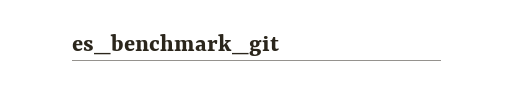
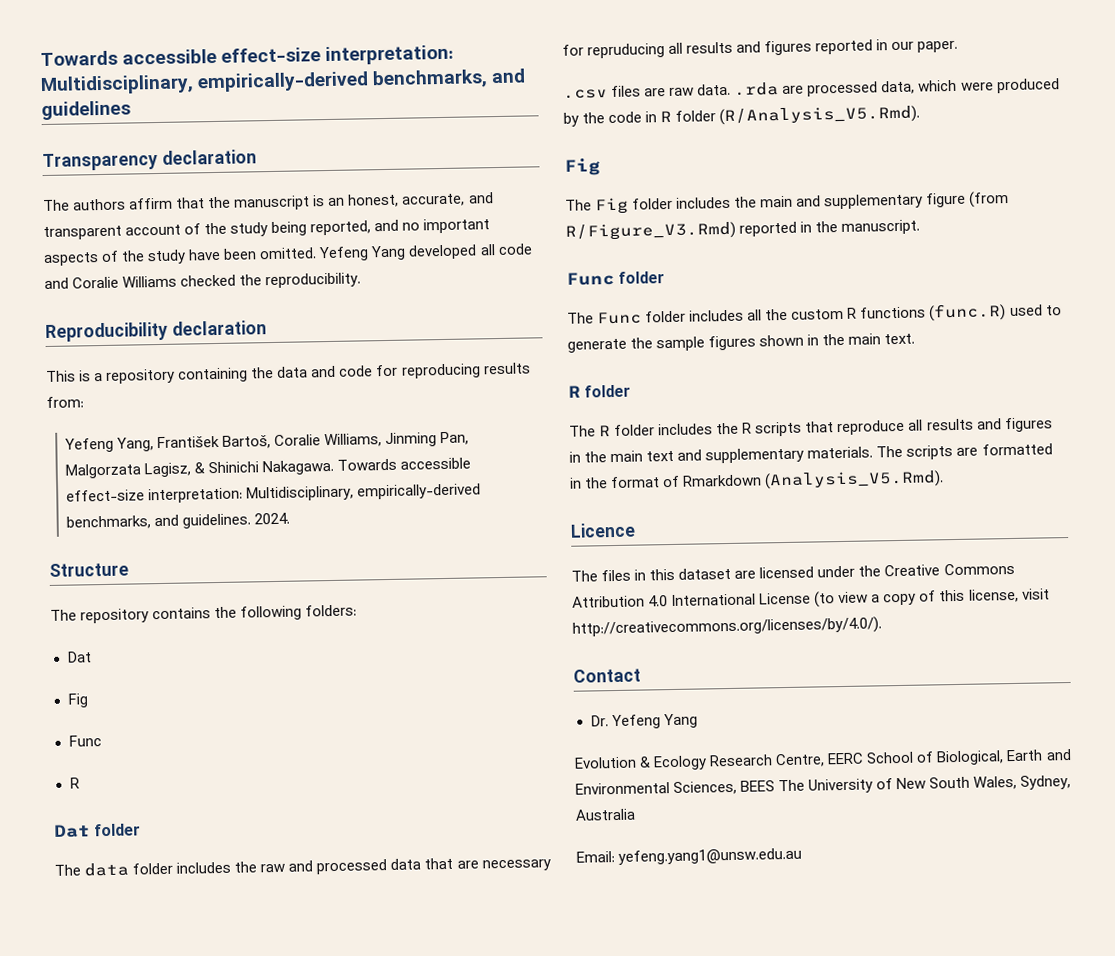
- es_benchmark_git
+ Towards accessible effect-size interpretation: Multidisciplinary, empirically-derived benchmarks, and guidelines
+ Transparency declaration
+ The authors affirm that the manuscript is an honest, accurate, and transparent account of the study being reported, and no important aspects of the study have been omitted. Yefeng Yang developed all code and Coralie Williams checked the reproducibility.
+ Reproducibility declaration
+ This is a repository containing the data and code for reproducing results from:
+ Yefeng Yang, František Bartoš, Coralie Williams, Jinming Pan, Malgorzata Lagisz, & Shinichi Nakagawa. Towards accessible effect-size interpretation: Multidisciplinary, empirically-derived benchmarks, and guidelines. 2024.
+ Structure
+ The repository contains the following folders:
+ Dat
+ Fig
+ Func
+ R
+ Dat folder
+ The data folder includes the raw and processed data that are necessary for repruducing all results and figures reported in our paper.
+ .csv files are raw data. .rda are processed data, which were produced by the code in R folder (R/Analysis_V5.Rmd).
+ Fig
+ The Fig folder includes the main and supplementary figure (from R/Figure_V3.Rmd) reported in the manuscript.
+ Func folder
+ The Func folder includes all the custom R functions (func.R) used to generate the sample figures shown in the main text.
+ R folder
+ The R folder includes the R scripts that reproduce all results and figures in the main text and supplementary materials. The scripts are formatted in the format of Rmarkdown (Analysis_V5.Rmd).
+ Licence
+ The files in this dataset are licensed under the Creative Commons Attribution 4.0 International License (to view a copy of this license, visit http://creativecommons.org/licenses/by/4.0/).
+ Contact
+ Dr. Yefeng Yang
+ Evolution & Ecology Research Centre, EERC School of Biological, Earth and Environmental Sciences, BEES The University of New South Wales, Sydney, Australia
+ Email: yefeng.yang1@unsw.edu.au

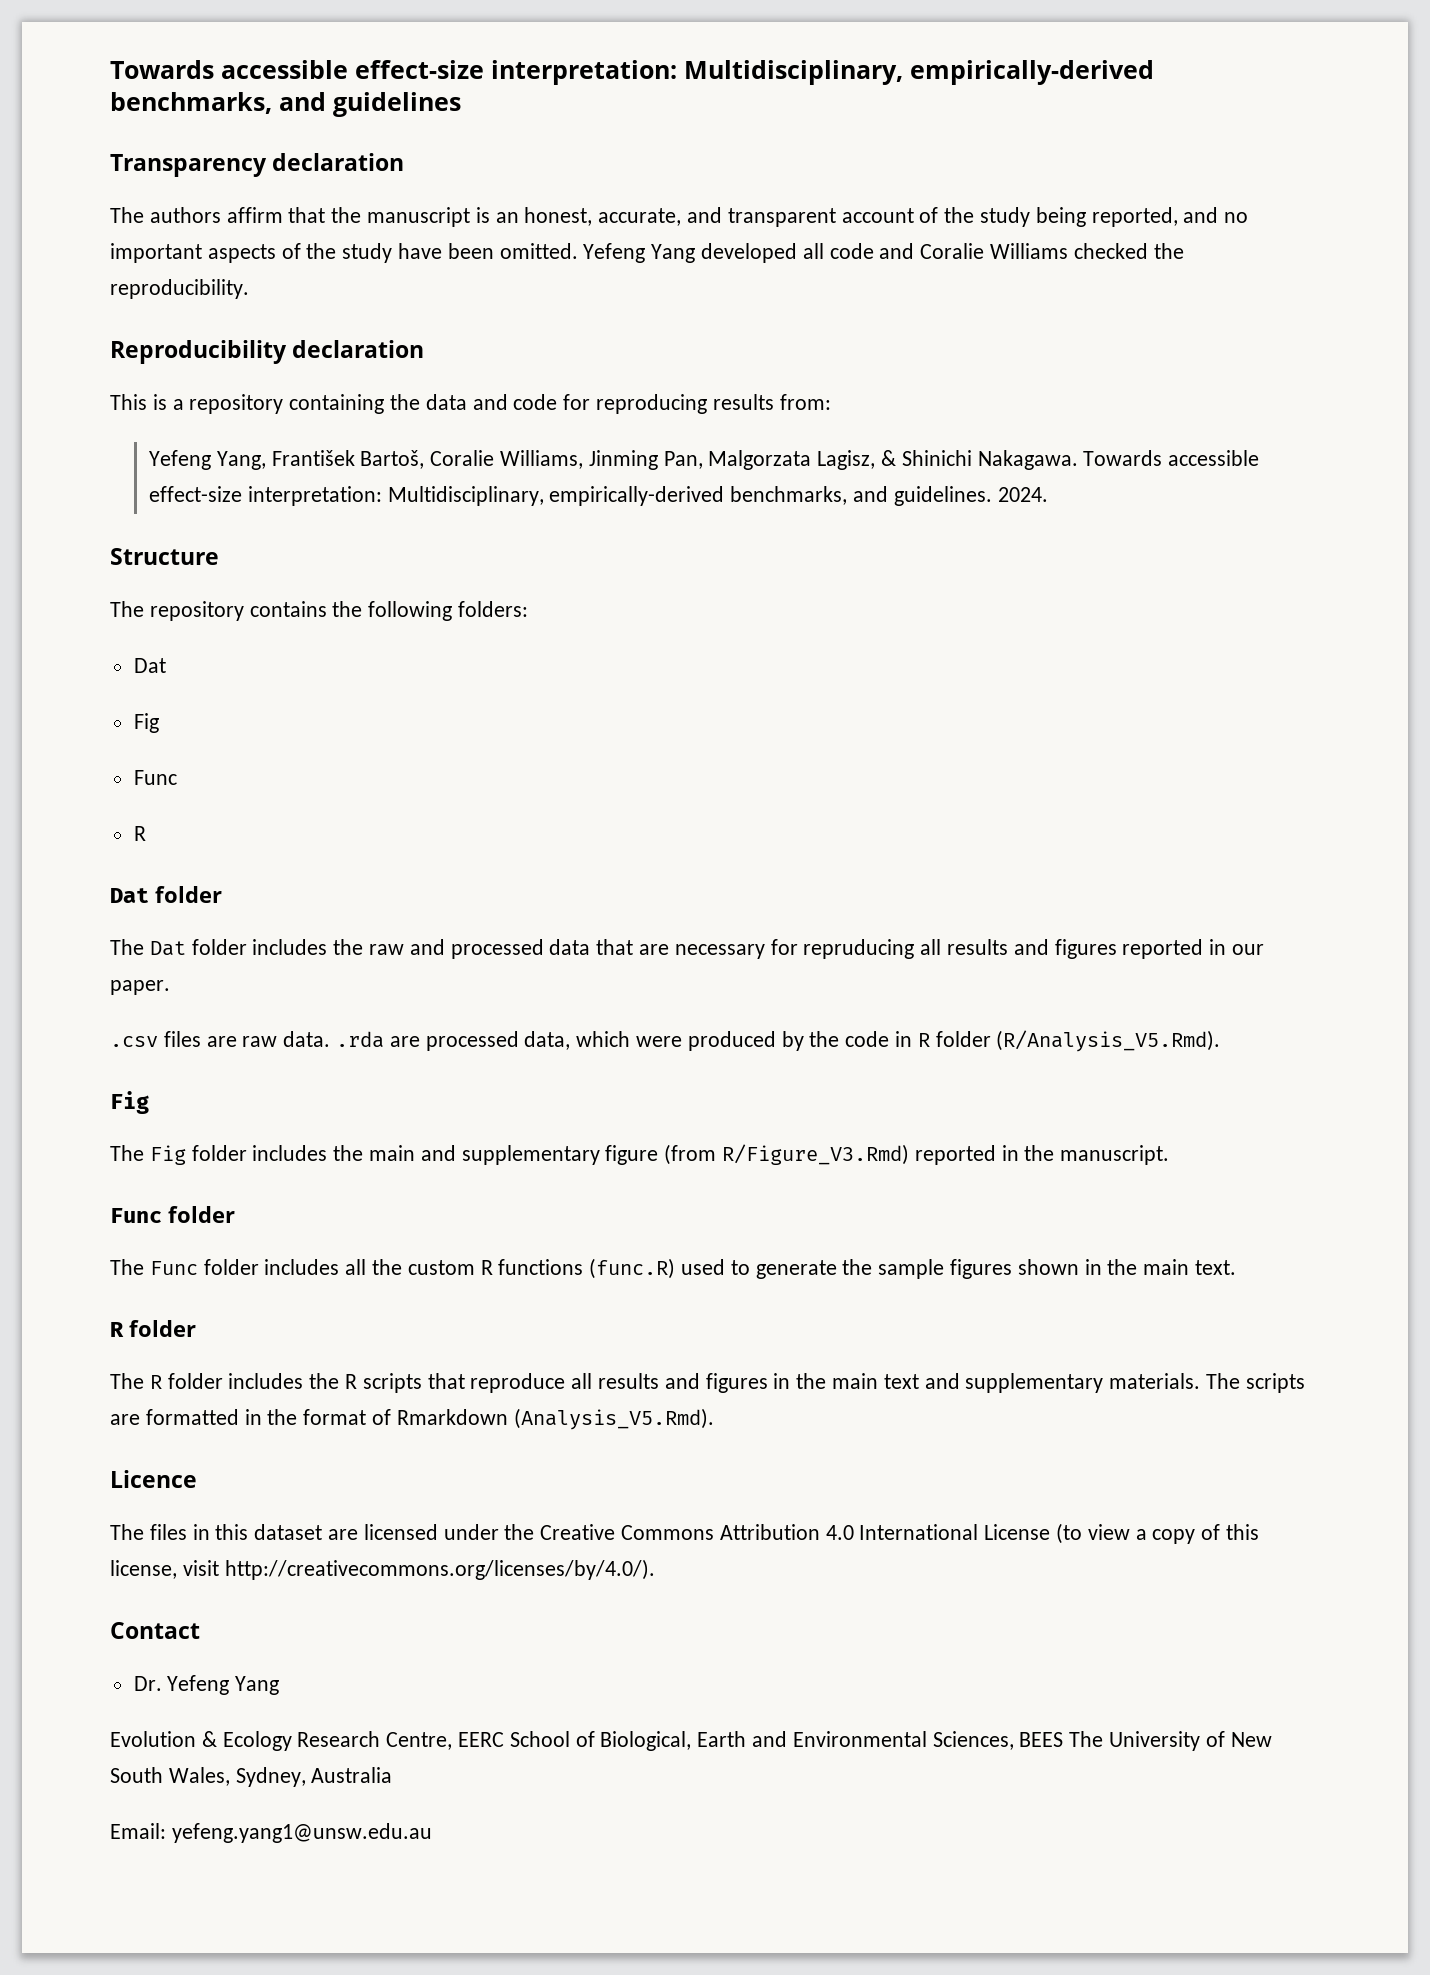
- The data folder includes the raw and processed data that are necessary for repruducing all results and figures reported in our paper.
+ The Dat folder includes the raw and processed data that are necessary for repruducing all results and figures reported in our paper.

